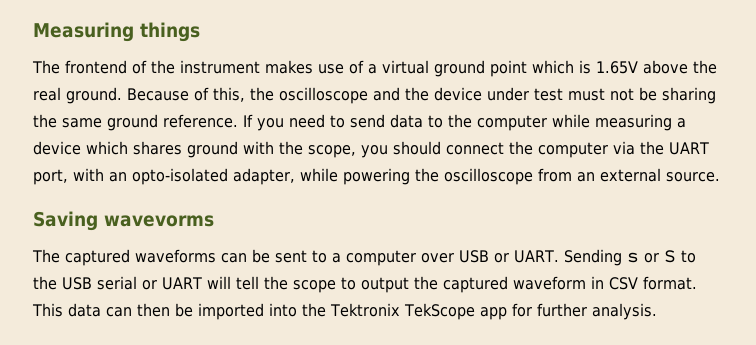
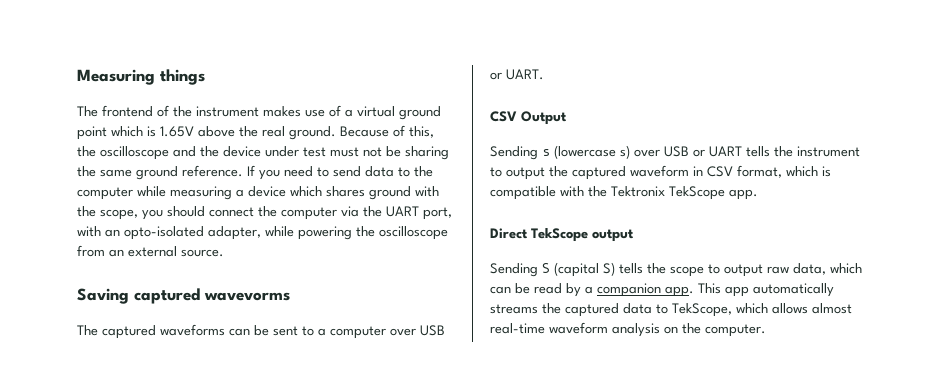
- Saving wavevorms
+ Saving captured wavevorms
- The captured waveforms can be sent to a computer over USB or UART. Sending s or S to the USB serial or UART will tell the scope to output the captured waveform in CSV format. This data can then be imported into the Tektronix TekScope app for further analysis.
+ The captured waveforms can be sent to a computer over USB or UART.
+ CSV Output
+ Sending s (lowercase s) over USB or UART tells the instrument to output the captured waveform in CSV format, which is compatible with the Tektronix TekScope app.
+ Direct TekScope output
+ Sending S (capital S) tells the scope to output raw data, which can be read by a companion app. This app automatically streams the captured data to TekScope, which allows almost real-time waveform analysis on the computer.

